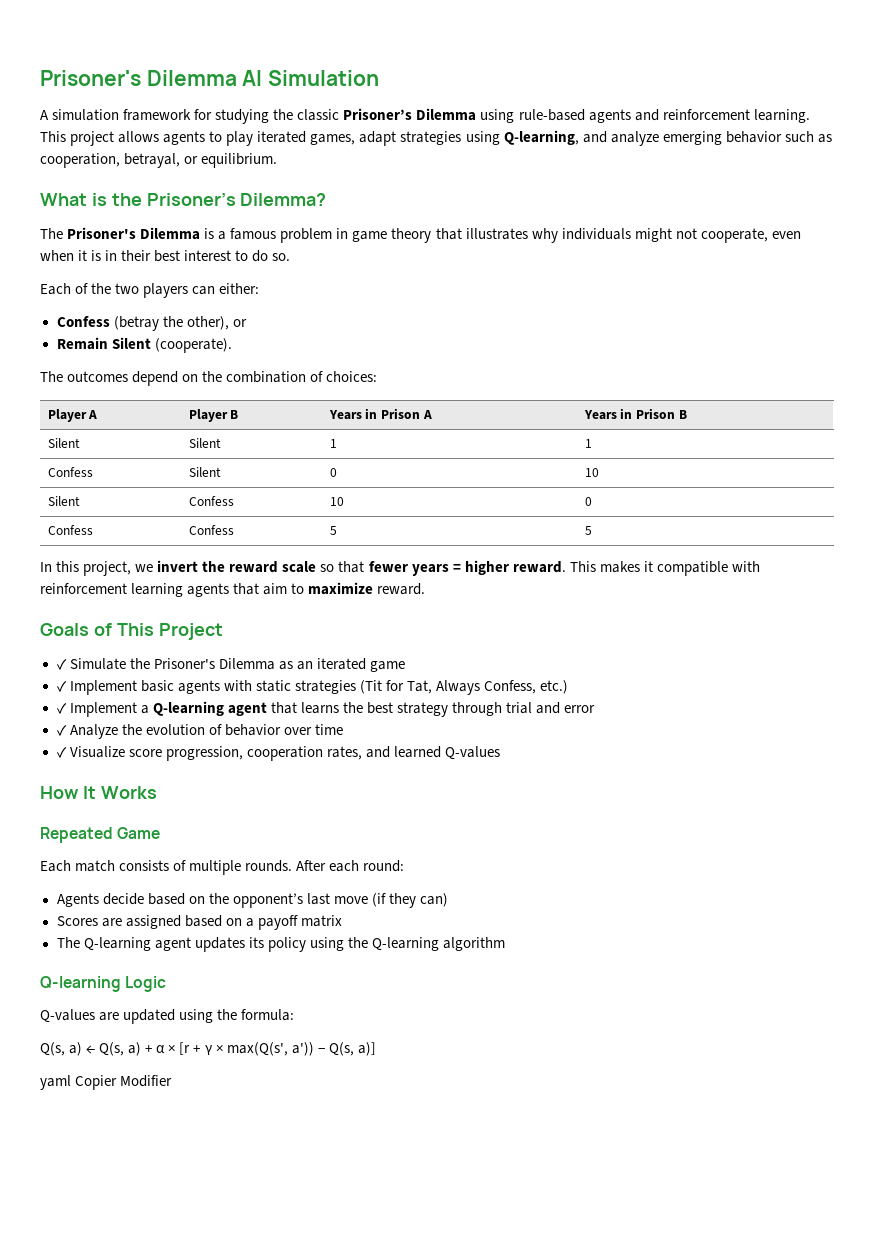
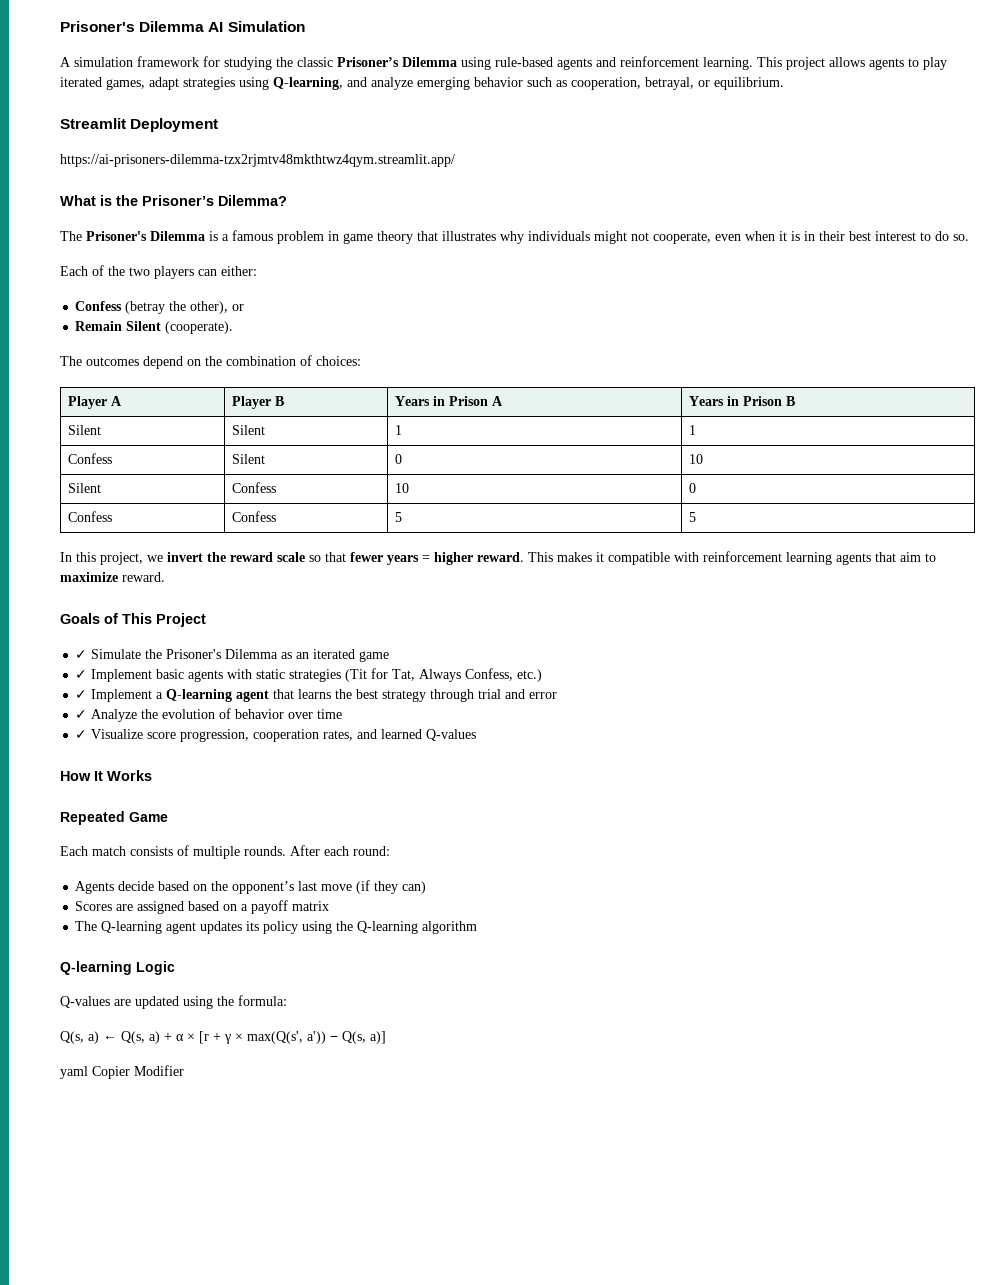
+ Streamlit Deployment
+ https://ai-prisoners-dilemma-tzx2rjmtv48mkthtwz4qym.streamlit.app/

